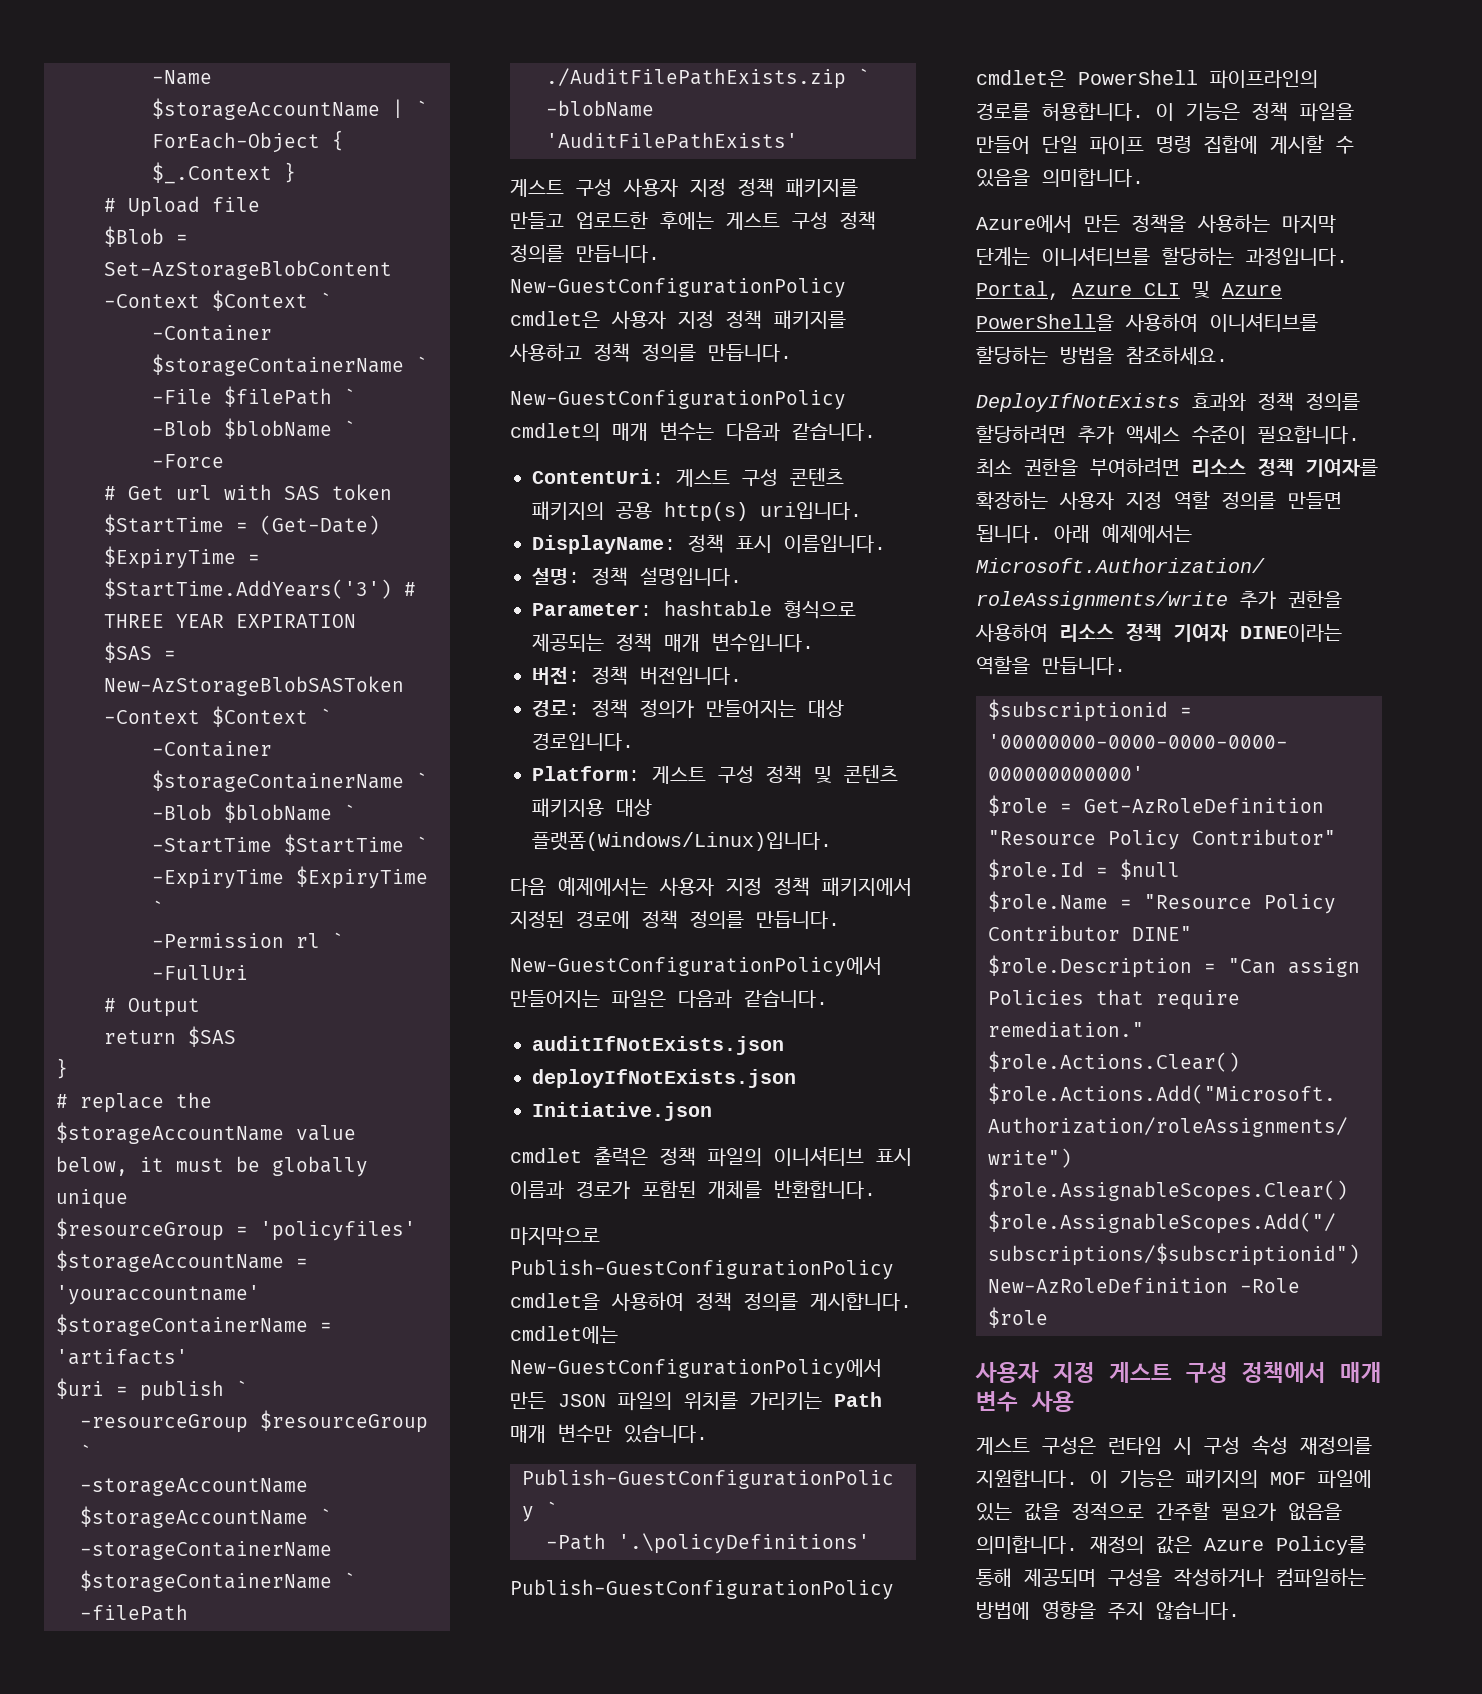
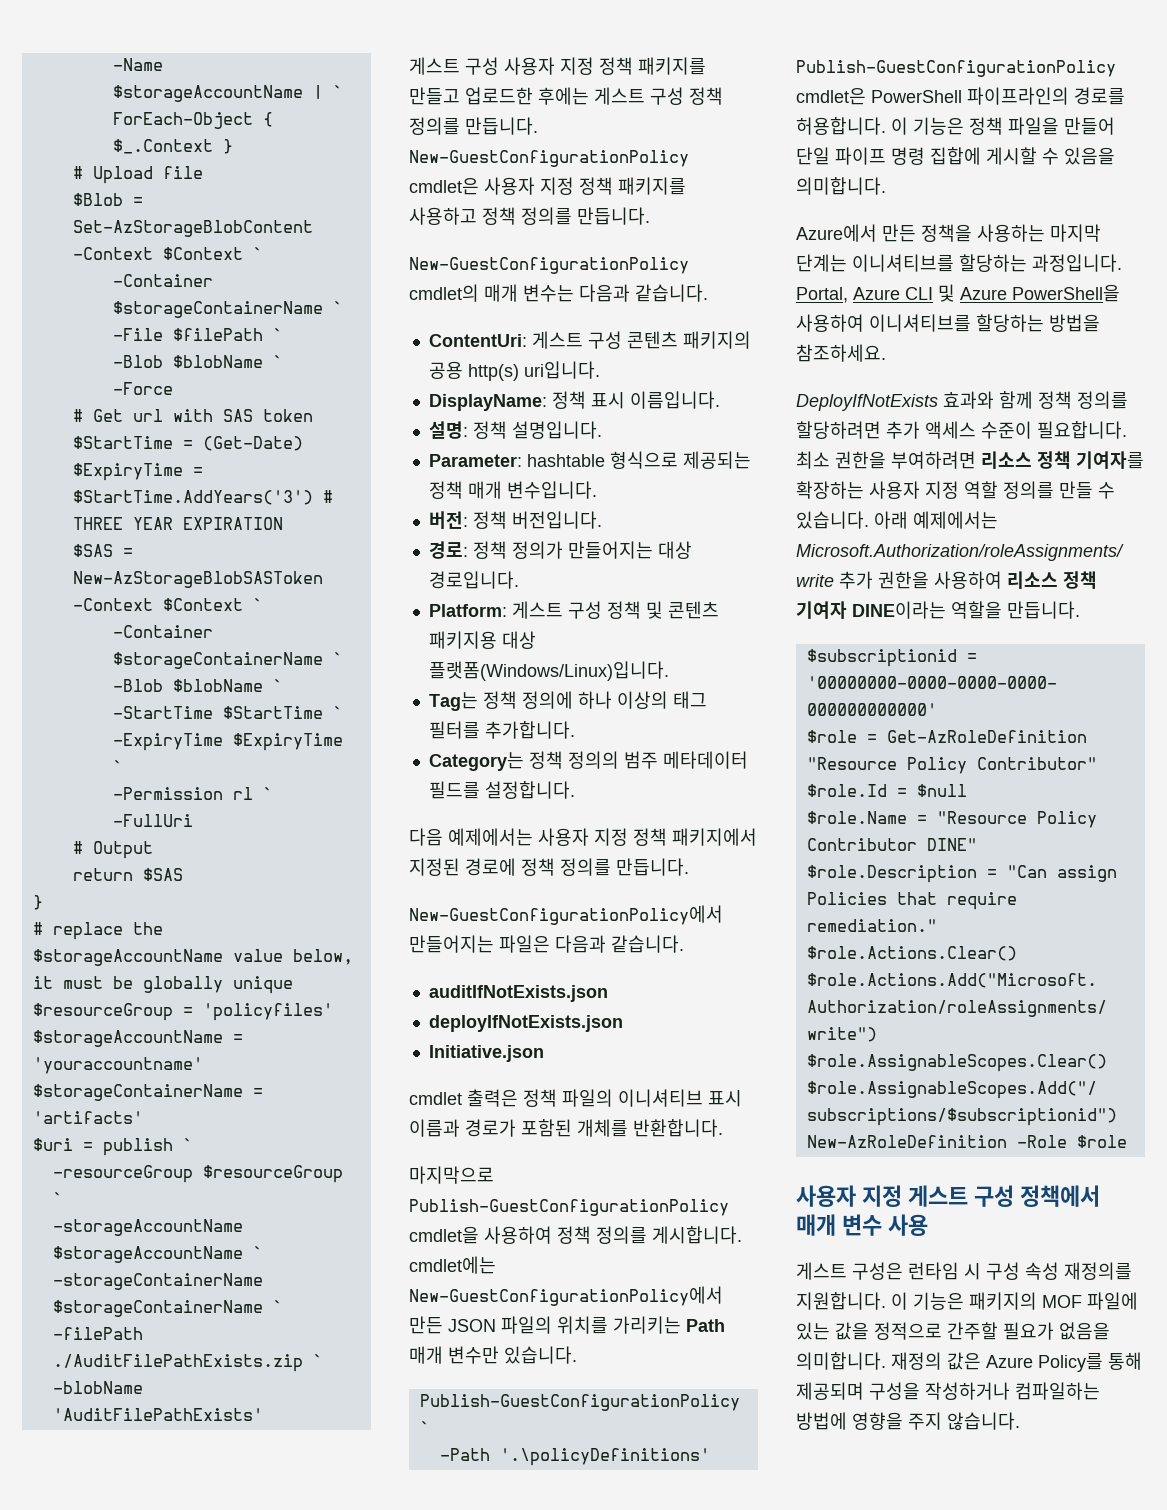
+ Tag는 정책 정의에 하나 이상의 태그 필터를 추가합니다.
+ Category는 정책 정의의 범주 메타데이터 필드를 설정합니다.
- DeployIfNotExists 효과와 정책 정의를 할당하려면 추가 액세스 수준이 필요합니다.
+ DeployIfNotExists 효과와 함께 정책 정의를 할당하려면 추가 액세스 수준이 필요합니다.
- 최소 권한을 부여하려면 리소스 정책 기여자를 확장하는 사용자 지정 역할 정의를 만들면 됩니다.
+ 최소 권한을 부여하려면 리소스 정책 기여자를 확장하는 사용자 지정 역할 정의를 만들 수 있습니다.

